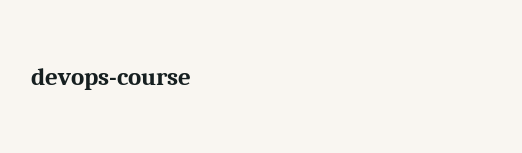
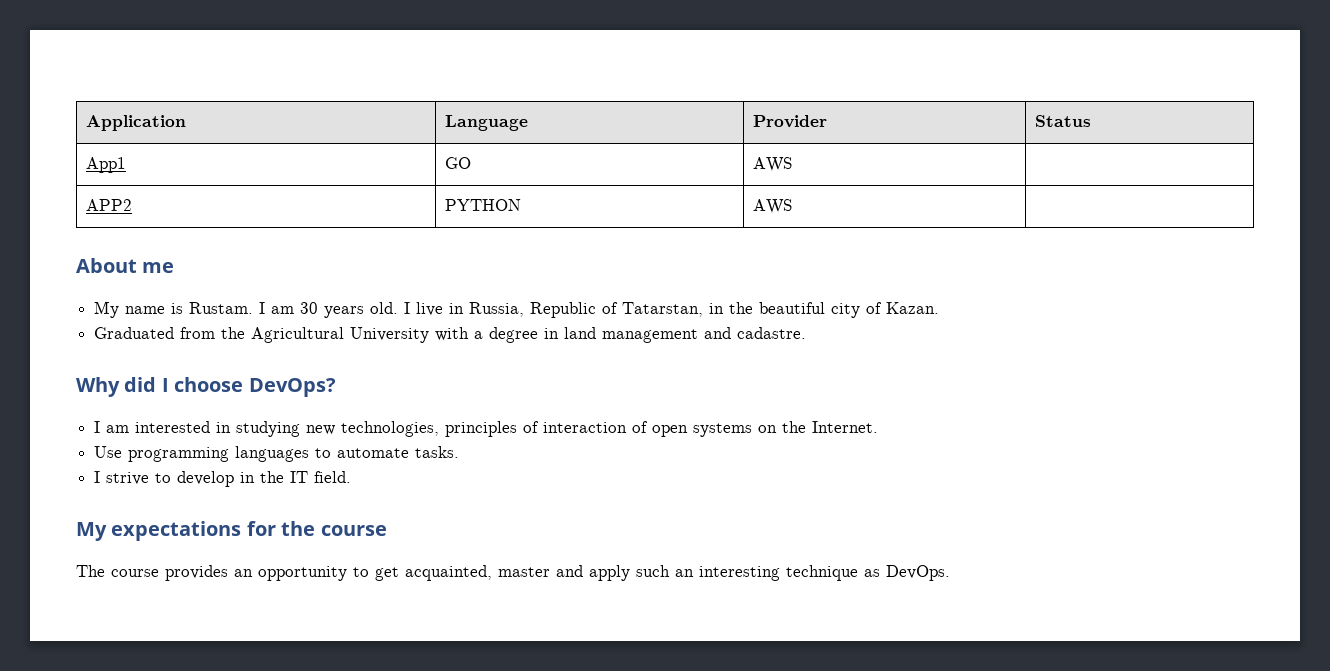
- devops-course
+ Application | Language | Provider | Status
+ App1 | GO | AWS |
+ APP2 | PYTHON | AWS |
+ About me
+ My name is Rustam. I am 30 years old. I live in Russia, Republic of Tatarstan, in the beautiful city of Kazan.
+ Graduated from the Agricultural University with a degree in land management and cadastre.
+ Why did I choose DevOps?
+ I am interested in studying new technologies, principles of interaction of open systems on the Internet.
+ Use programming languages to automate tasks.
+ I strive to develop in the IT field.
+ My expectations for the course
+ The course provides an opportunity to get acquainted, master and apply such an interesting technique as DevOps.

